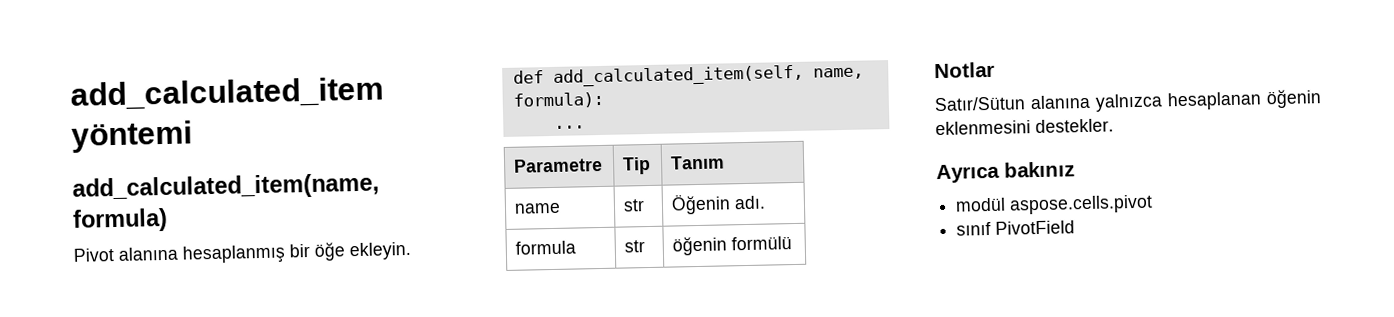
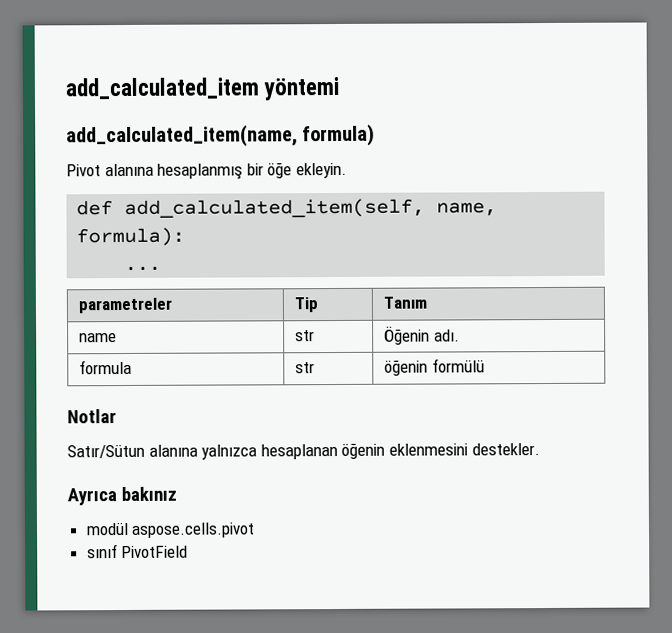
- Parametre | Tip | Tanım
+ parametreler | Tip | Tanım

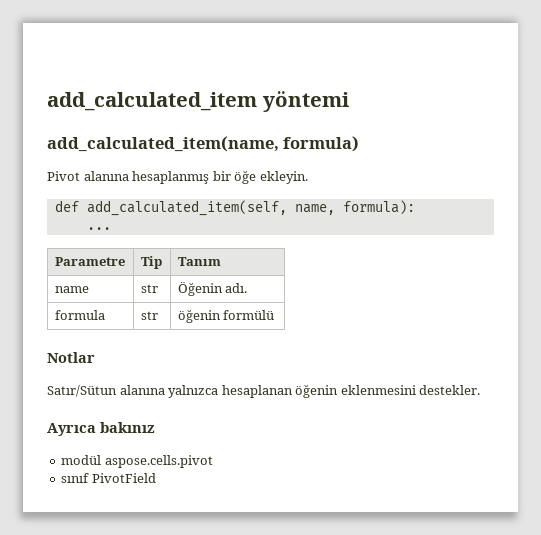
- parametreler | Tip | Tanım
+ Parametre | Tip | Tanım

